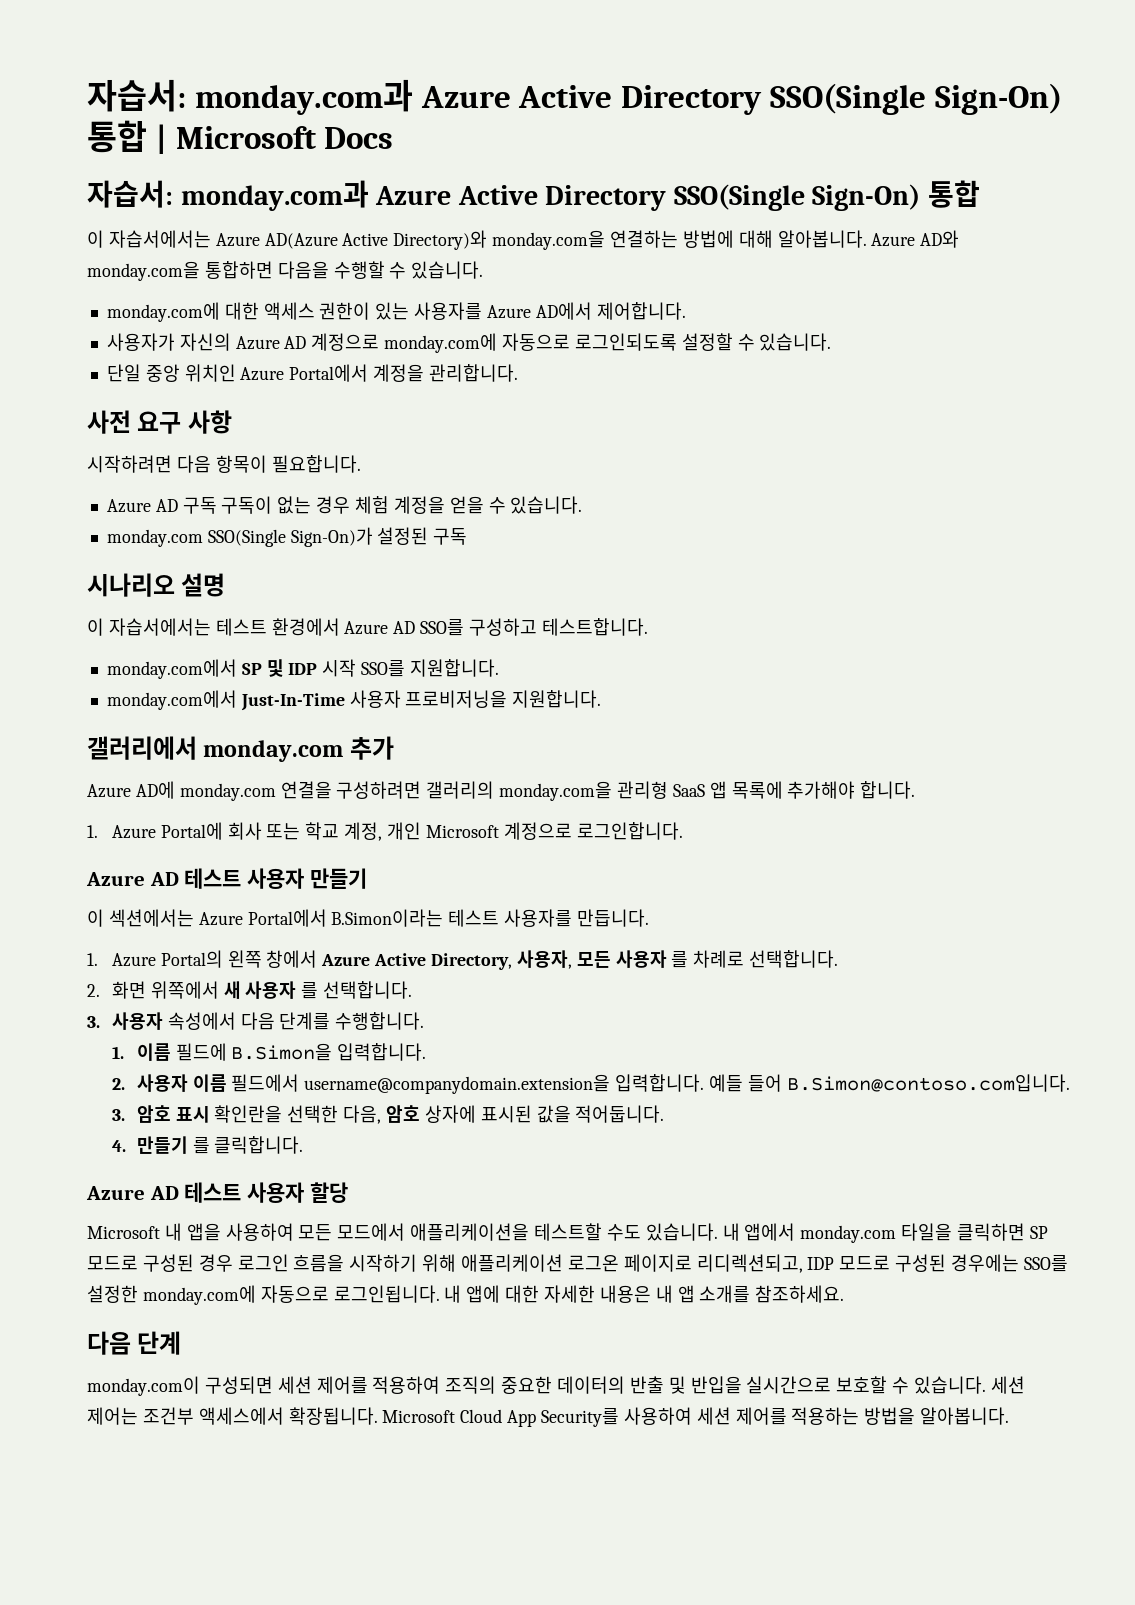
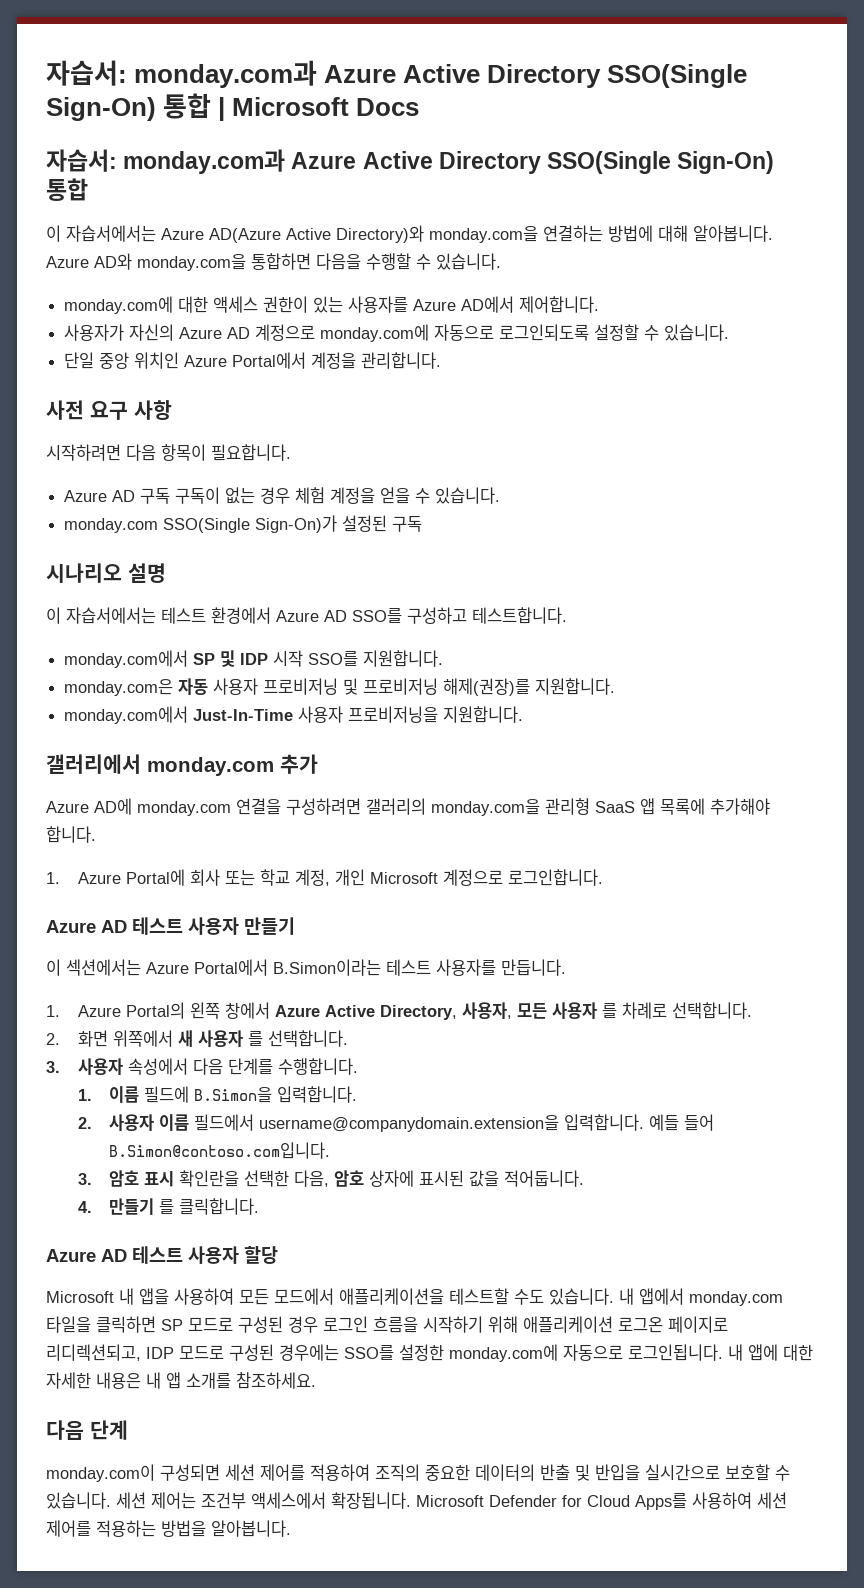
+ monday.com은 자동 사용자 프로비저닝 및 프로비저닝 해제(권장)를 지원합니다.
- Microsoft Cloud App Security를 사용하여 세션 제어를 적용하는 방법을 알아봅니다.
+ Microsoft Defender for Cloud Apps를 사용하여 세션 제어를 적용하는 방법을 알아봅니다.

